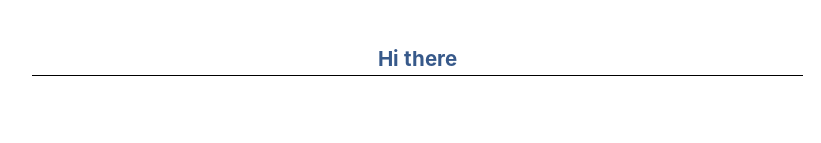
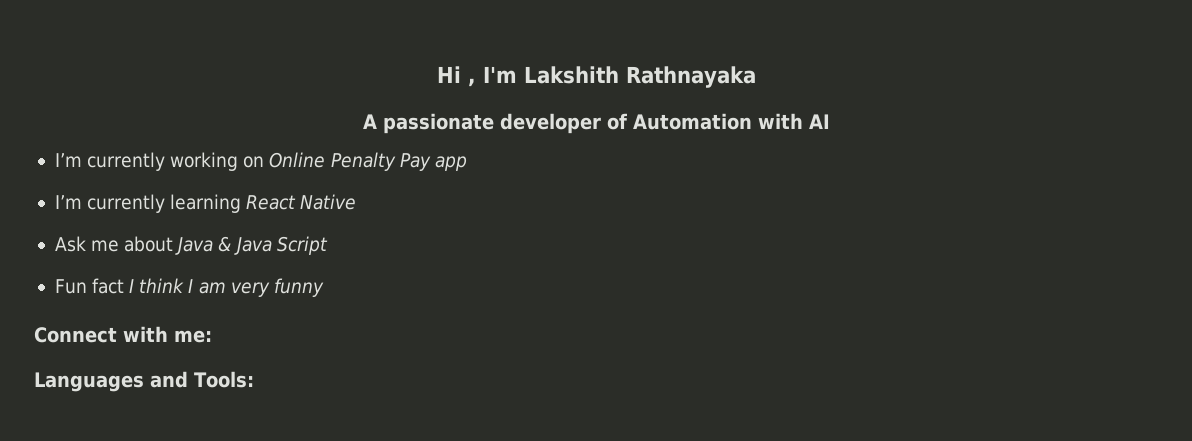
- Hi there
+ Hi , I'm Lakshith Rathnayaka
+ A passionate developer of Automation with AI
+ I’m currently working on Online Penalty Pay app
+ I’m currently learning React Native
+ Ask me about Java & Java Script
+ Fun fact I think I am very funny
+ Connect with me:
+ Languages and Tools:

